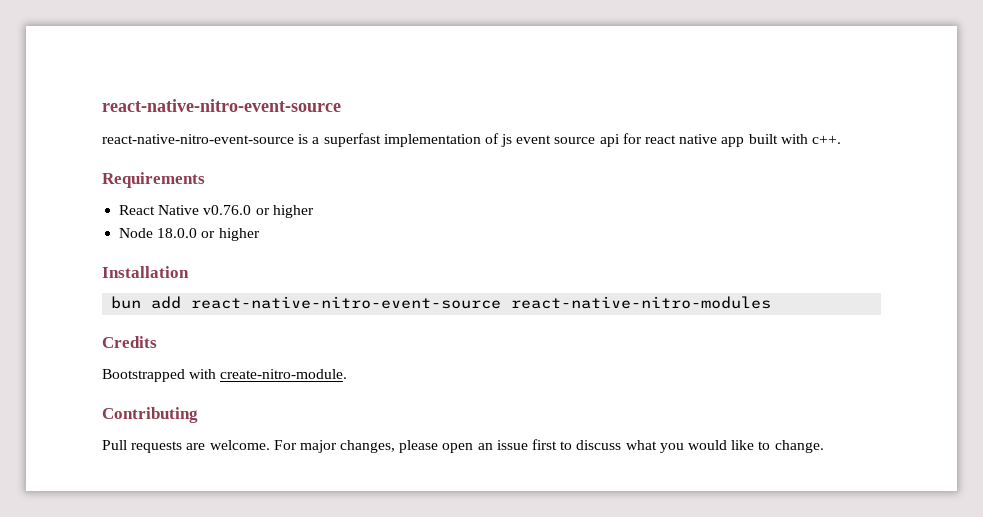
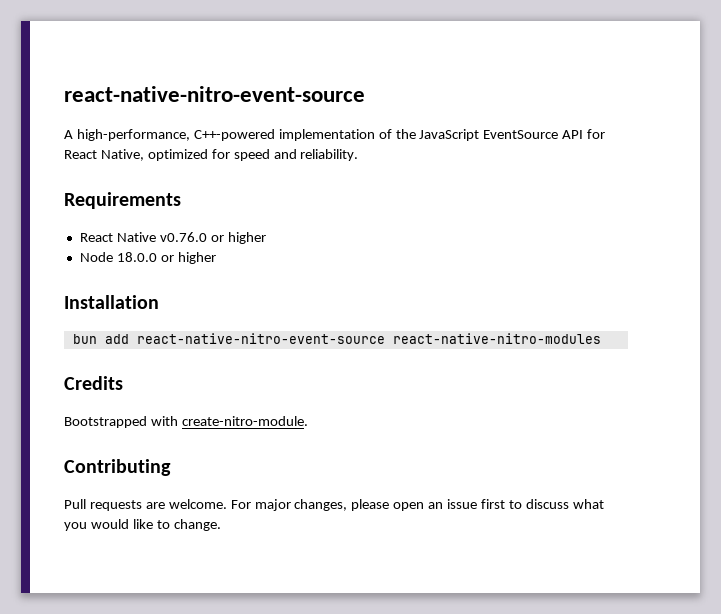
- react-native-nitro-event-source is a superfast implementation of js event source api for react native app built with c++.
+ A high-performance, C++-powered implementation of the JavaScript EventSource API for React Native, optimized for speed and reliability.

